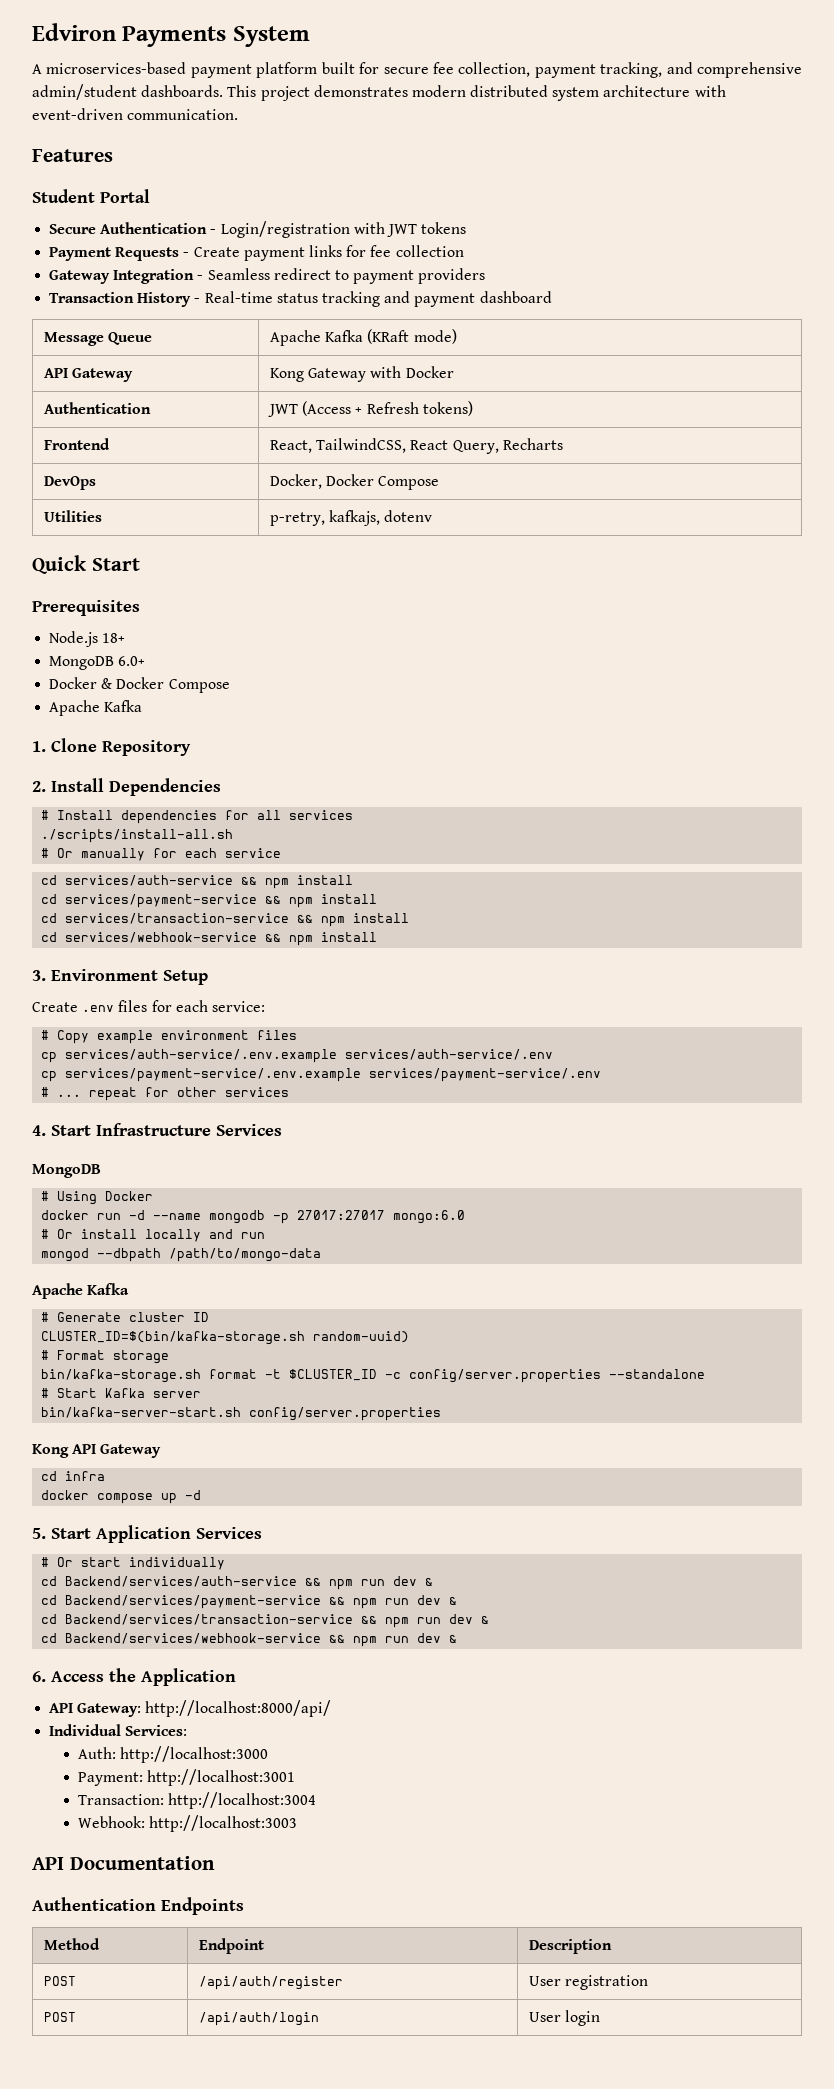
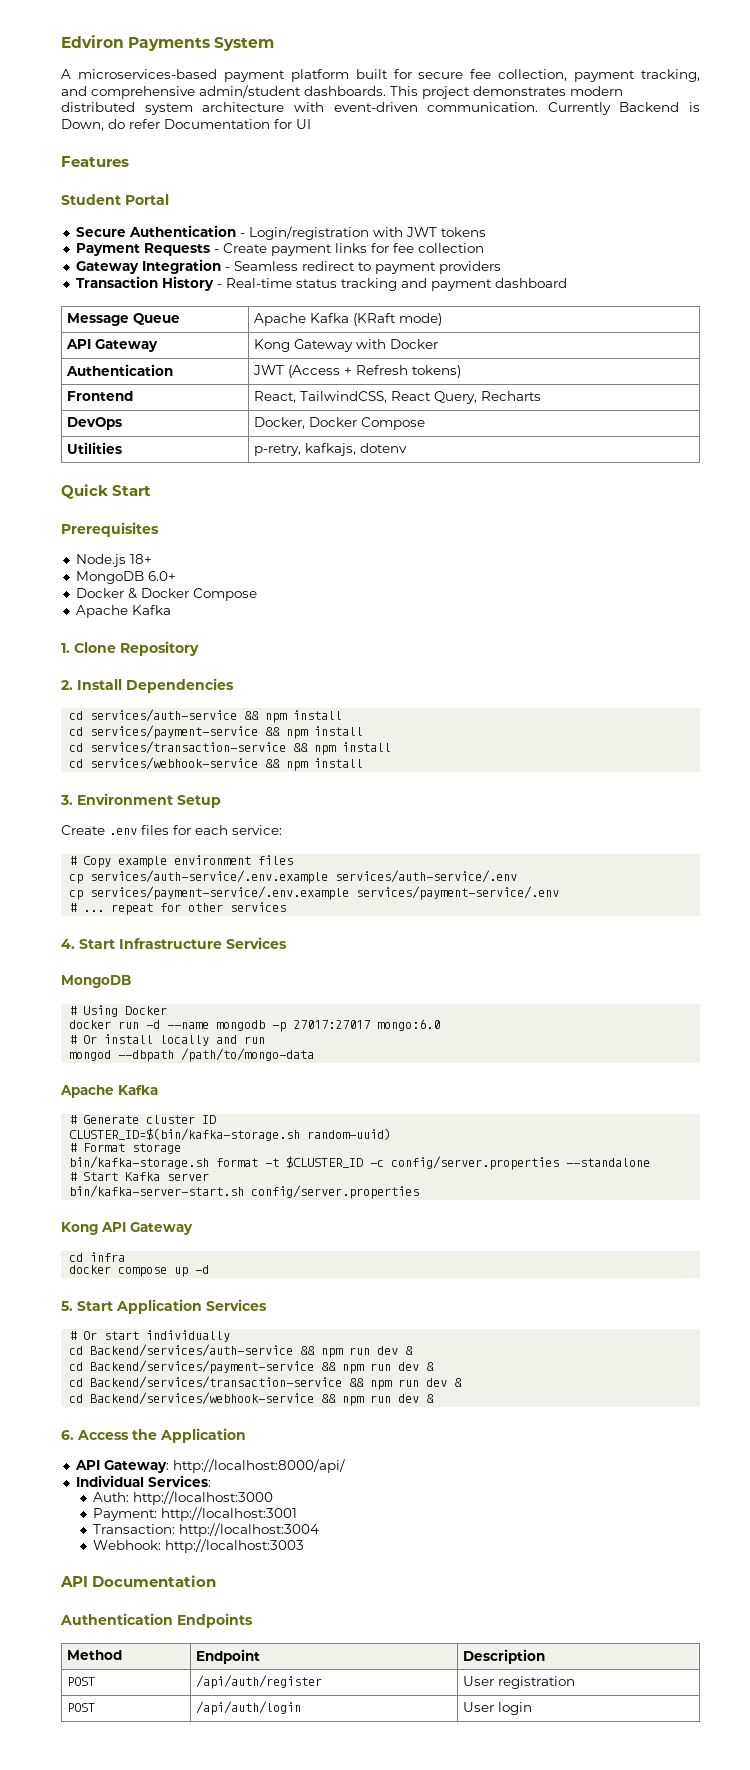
+ Currently Backend is Down, do refer Documentation for UI
- # Install dependencies for all services
- ./scripts/install-all.sh
- # Or manually for each service

